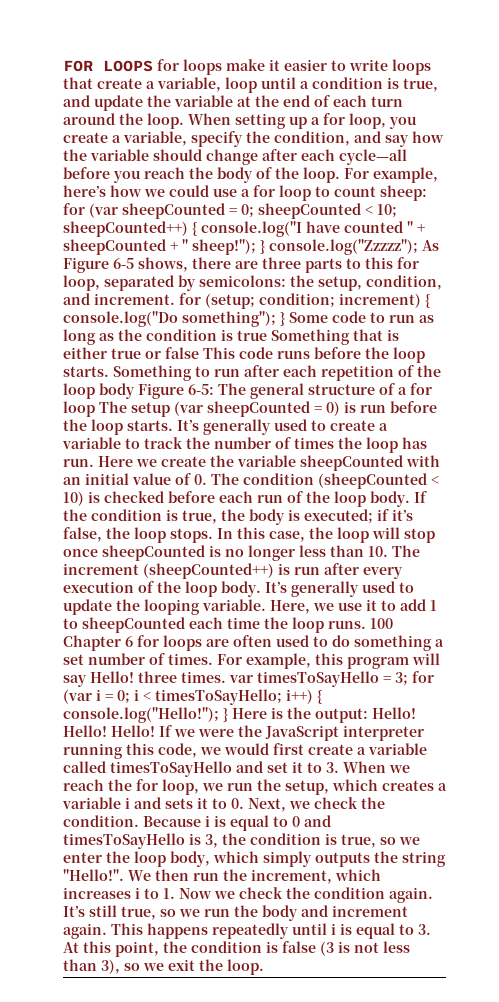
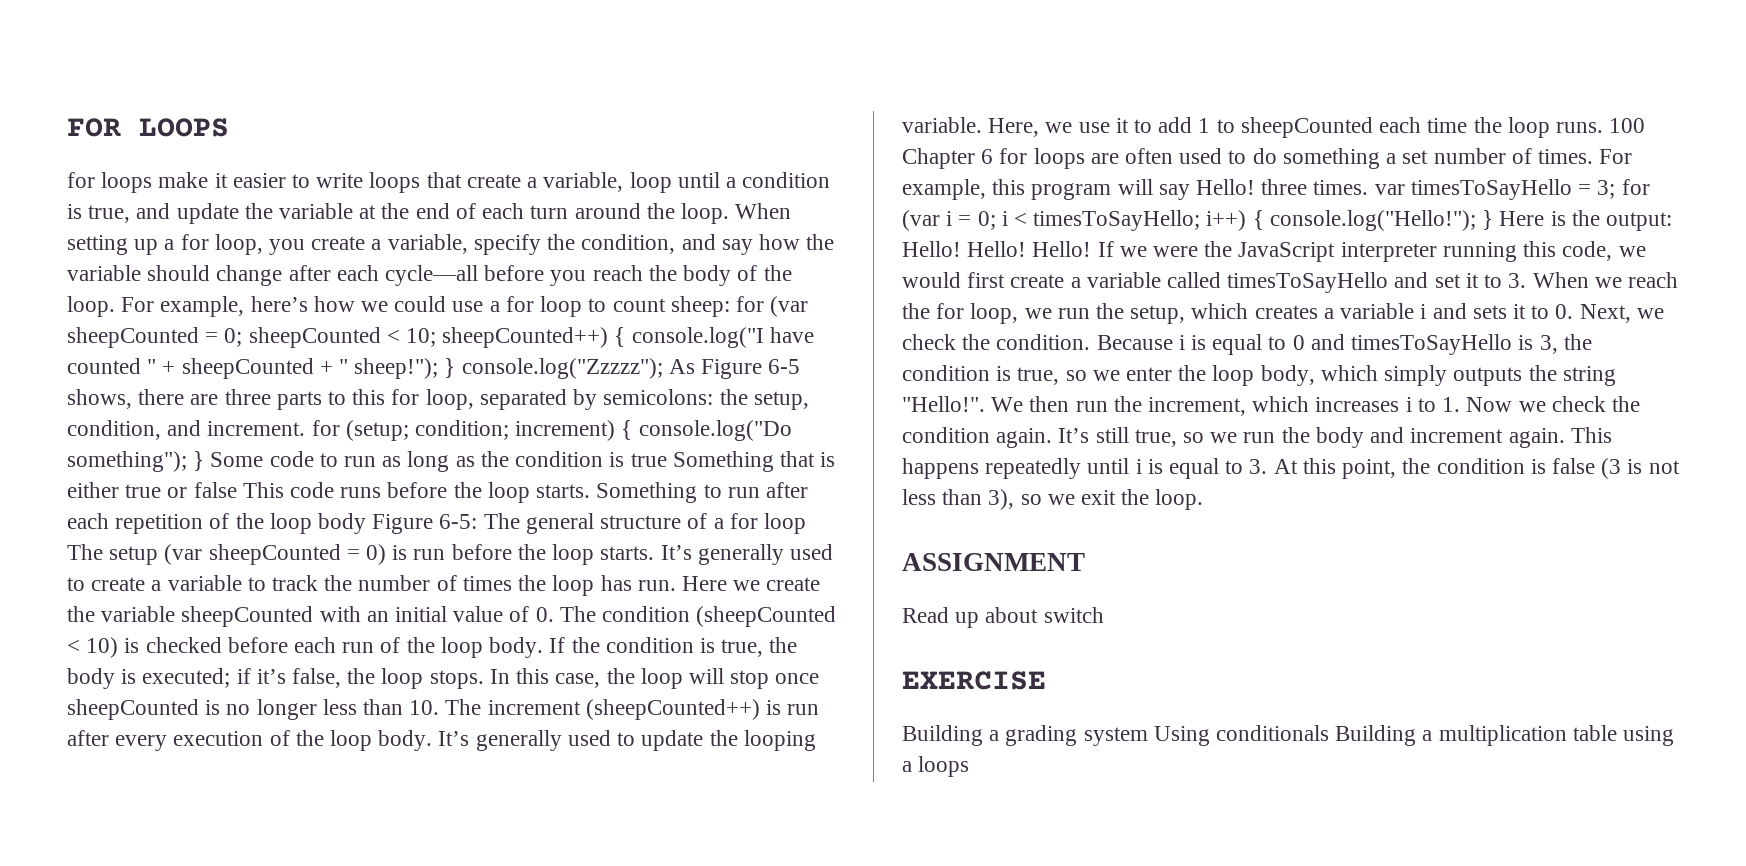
- FOR LOOPS for loops make it easier to write loops that create a variable, loop until a condition is true, and update the variable at the end of each turn around the loop.
+ FOR LOOPS
+ for loops make it easier to write loops that create a variable, loop until a condition is true, and update the variable at the end of each turn around the loop.
+ ASSIGNMENT
+ Read up about switch
+ EXERCISE
+ Building a grading system Using conditionals Building a multiplication table using a loops

